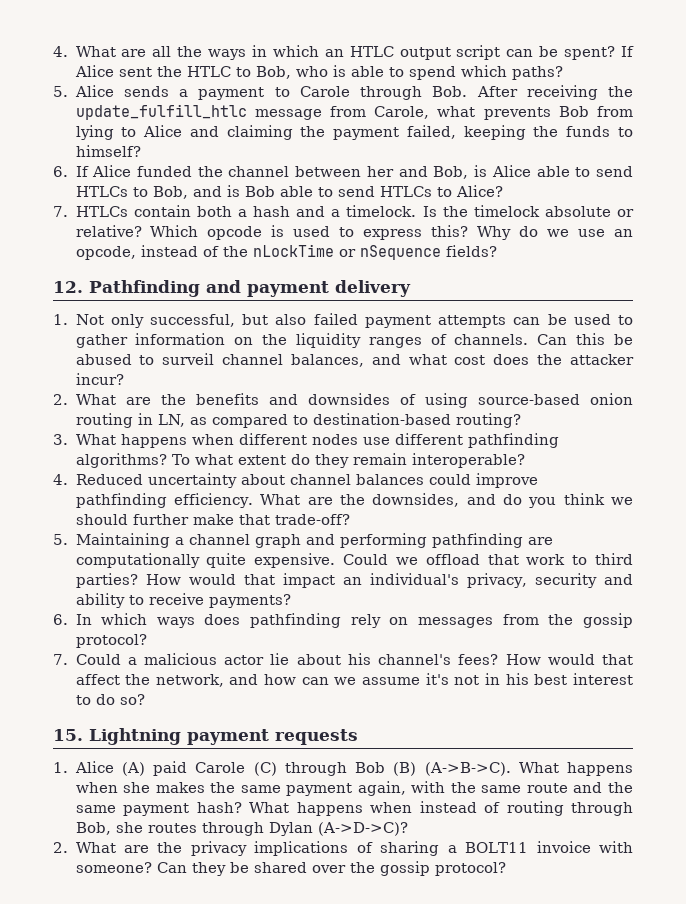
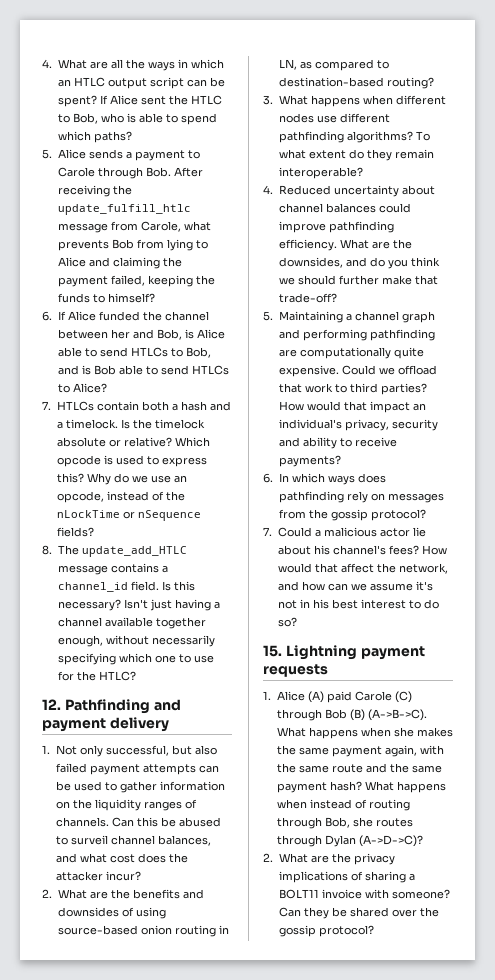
+ 8. The update_add_HTLC message contains a channel_id field. Is this necessary? Isn't just having a channel available together enough, without necessarily specifying which one to use for the HTLC?

